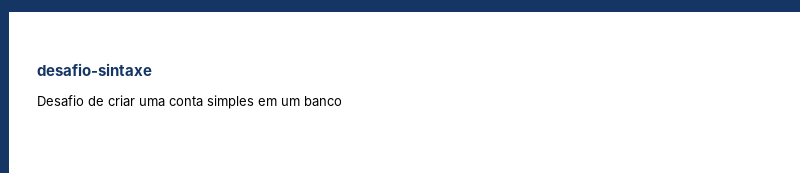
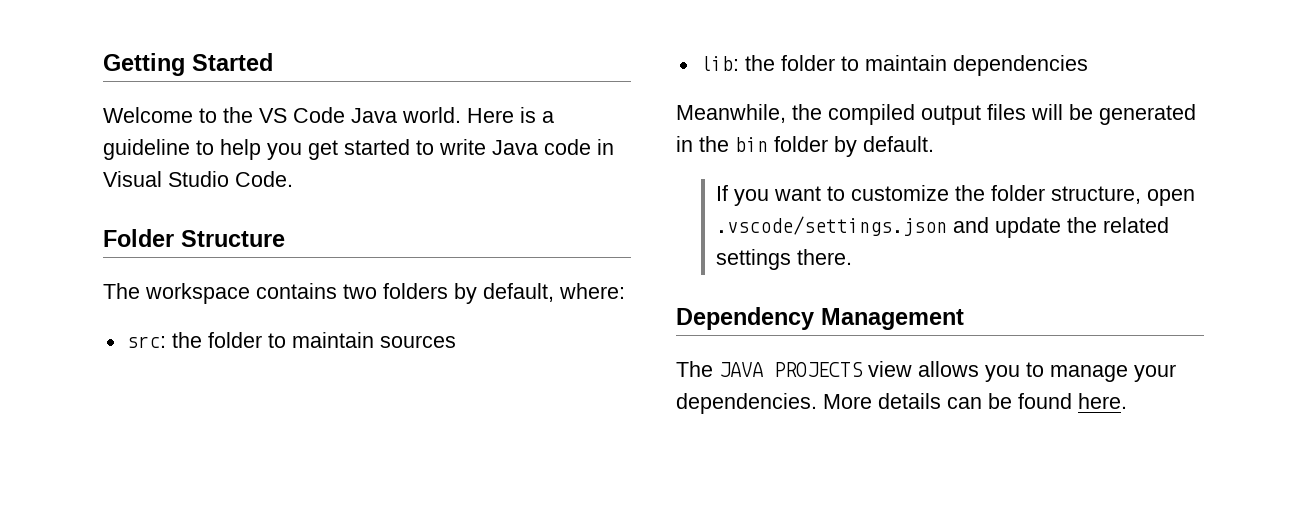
- desafio-sintaxe
- Desafio de criar uma conta simples em um banco
+ Getting Started
+ Welcome to the VS Code Java world. Here is a guideline to help you get started to write Java code in Visual Studio Code.
+ Folder Structure
+ The workspace contains two folders by default, where:
+ src: the folder to maintain sources
+ lib: the folder to maintain dependencies
+ Meanwhile, the compiled output files will be generated in the bin folder by default.
+ If you want to customize the folder structure, open .vscode/settings.json and update the related settings there.
+ Dependency Management
+ The JAVA PROJECTS view allows you to manage your dependencies. More details can be found here.

